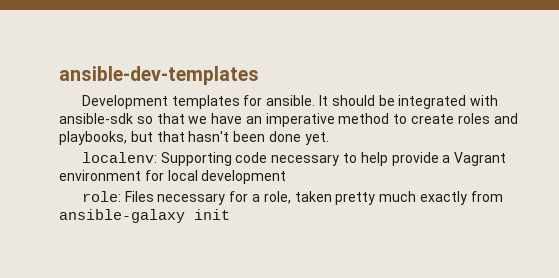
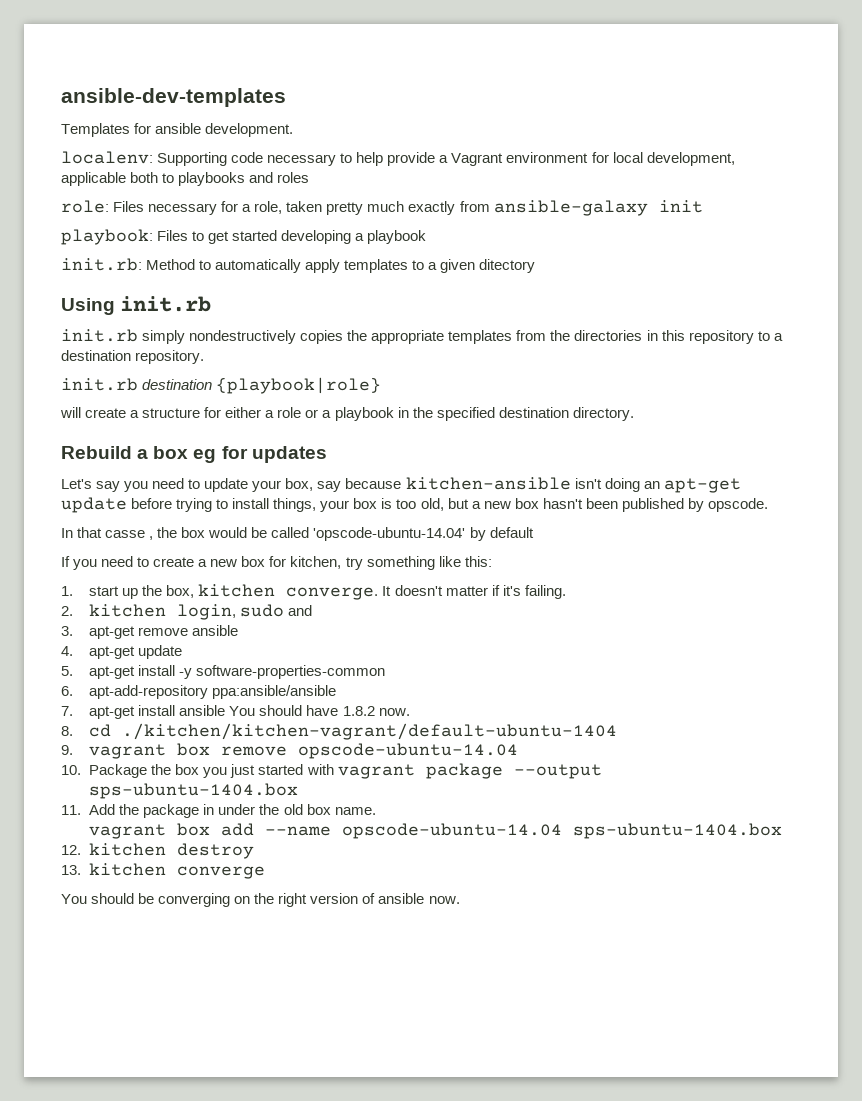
- Development templates for ansible. It should be integrated with ansible-sdk so that we have an imperative method to create roles and playbooks, but that hasn't been done yet.
+ Templates for ansible development.
- localenv: Supporting code necessary to help provide a Vagrant environment for local development
+ localenv: Supporting code necessary to help provide a Vagrant environment for local development, applicable both to playbooks and roles
+ playbook: Files to get started developing a playbook
+ init.rb: Method to automatically apply templates to a given ditectory
+ Using init.rb
+ init.rb simply nondestructively copies the appropriate templates from the directories in this repository to a destination repository.
+ init.rb destination {playbook|role}
+ will create a structure for either a role or a playbook in the specified destination directory.
+ Rebuild a box eg for updates
+ Let's say you need to update your box, say because kitchen-ansible isn't doing an apt-get update before trying to install things, your box is too old, but a new box hasn't been published by opscode.
+ In that casse , the box would be called 'opscode-ubuntu-14.04' by default
+ If you need to create a new box for kitchen, try something like this:
+ 1. start up the box, kitchen converge. It doesn't matter if it's failing.
+ 2. kitchen login, sudo and
+ 3. apt-get remove ansible
+ 4. apt-get update
+ 5. apt-get install -y software-properties-common
+ 6. apt-add-repository ppa:ansible/ansible
+ 7. apt-get install ansible You should have 1.8.2 now.
+ 8. cd ./kitchen/kitchen-vagrant/default-ubuntu-1404
+ 9. vagrant box remove opscode-ubuntu-14.04
+ 10. Package the box you just started with vagrant package --output sps-ubuntu-1404.box
+ 11. Add the package in under the old box name.
+ vagrant box add --name opscode-ubuntu-14.04 sps-ubuntu-1404.box
+ 12. kitchen destroy
+ 13. kitchen converge
+ You should be converging on the right version of ansible now.

